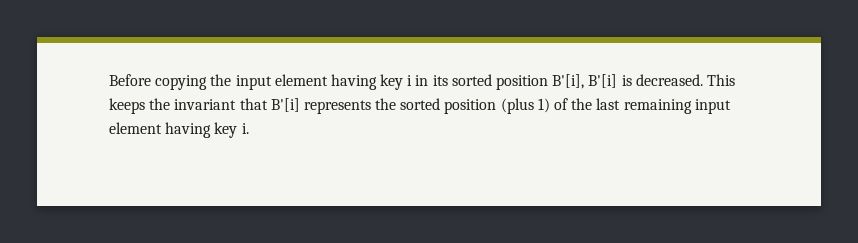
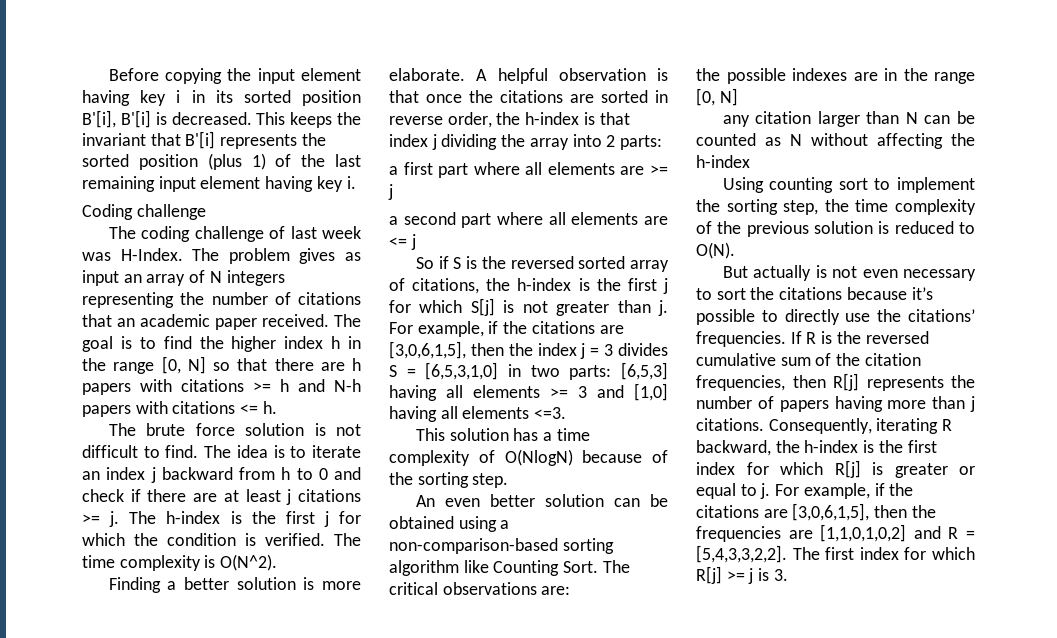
+ Coding challenge
+ The coding challenge of last week was H-Index. The problem gives as input an array of N integers representing the number of citations that an academic paper received. The goal is to find the higher index h in the range [0, N] so that there are h papers with citations >= h and N-h papers with citations <= h.
+ The brute force solution is not difficult to find. The idea is to iterate an index j backward from h to 0 and check if there are at least j citations >= j. The h-index is the first j for which the condition is verified. The time complexity is O(N^2).
+ Finding a better solution is more elaborate. A helpful observation is that once the citations are sorted in reverse order, the h-index is that index j dividing the array into 2 parts:
+ a first part where all elements are >= j
+ a second part where all elements are <= j
+ So if S is the reversed sorted array of citations, the h-index is the first j for which S[j] is not greater than j. For example, if the citations are [3,0,6,1,5], then the index j = 3 divides S = [6,5,3,1,0] in two parts: [6,5,3] having all elements >= 3 and [1,0] having all elements <=3.
+ This solution has a time complexity of O(NlogN) because of the sorting step.
+ An even better solution can be obtained using a non-comparison-based sorting algorithm like Counting Sort. The critical observations are:
+ the possible indexes are in the range [0, N]
+ any citation larger than N can be counted as N without affecting the h-index
+ Using counting sort to implement the sorting step, the time complexity of the previous solution is reduced to O(N).
+ But actually is not even necessary to sort the citations because it’s possible to directly use the citations’ frequencies. If R is the reversed cumulative sum of the citation frequencies, then R[j] represents the number of papers having more than j citations. Consequently, iterating R backward, the h-index is the first index for which R[j] is greater or equal to j. For example, if the citations are [3,0,6,1,5], then the frequencies are [1,1,0,1,0,2] and R = [5,4,3,3,2,2]. The first index for which R[j] >= j is 3.

